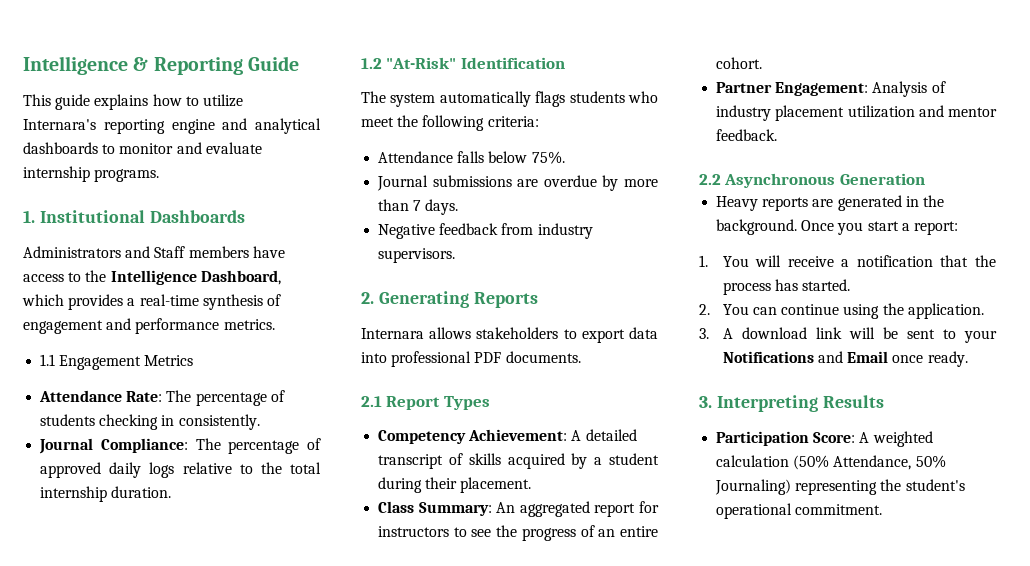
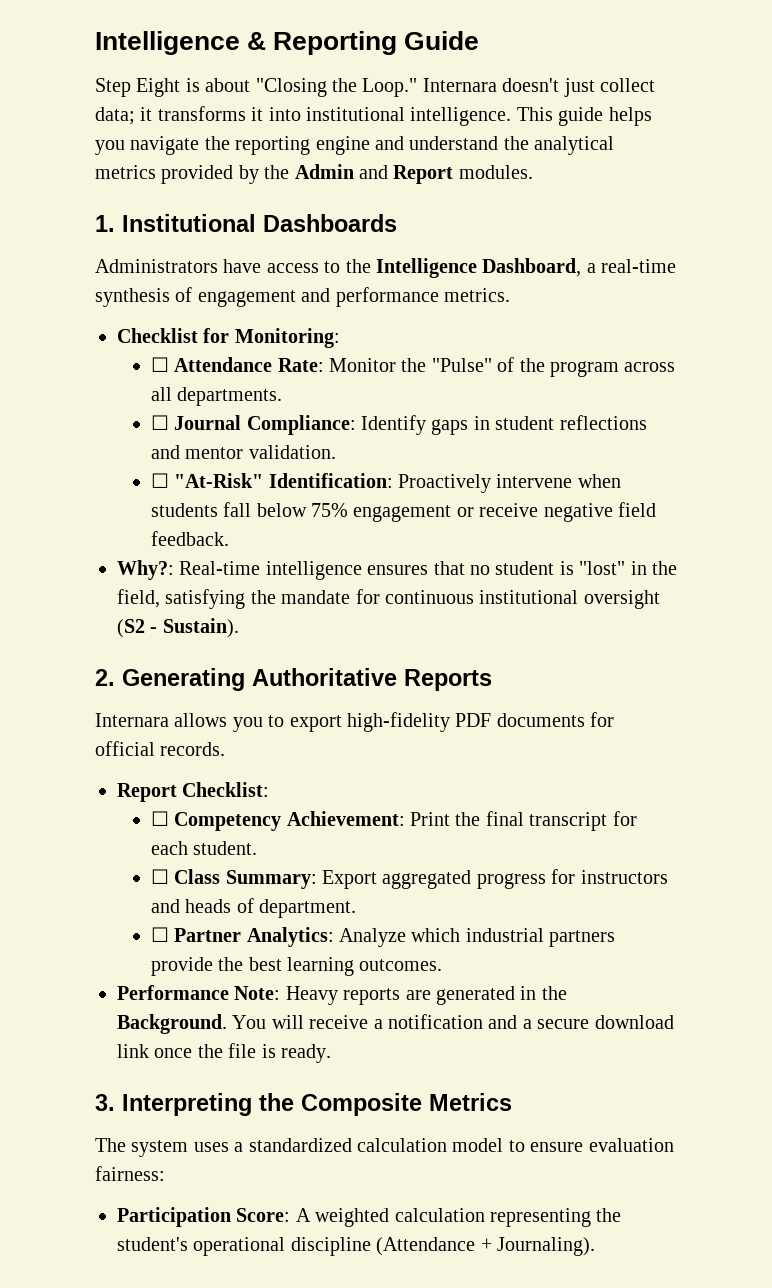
- This guide explains how to utilize Internara's reporting engine and analytical dashboards to monitor and evaluate internship programs.
+ Step Eight is about "Closing the Loop." Internara doesn't just collect data; it transforms it into institutional intelligence. This guide helps you navigate the reporting engine and understand the analytical metrics provided by the Admin and Report modules.
- Administrators and Staff members have access to the Intelligence Dashboard, which provides a real-time synthesis of engagement and performance metrics.
+ Administrators have access to the Intelligence Dashboard, a real-time synthesis of engagement and performance metrics.
- 1.1 Engagement Metrics
- Attendance Rate: The percentage of students checking in consistently.
- Journal Compliance: The percentage of approved daily logs relative to the total internship duration.
- 1.2 "At-Risk" Identification
- The system automatically flags students who meet the following criteria:
- Attendance falls below 75%.
- Journal submissions are overdue by more than 7 days.
- Negative feedback from industry supervisors.
+ Checklist for Monitoring:
+ ☐ Attendance Rate: Monitor the "Pulse" of the program across all departments.
+ ☐ Journal Compliance: Identify gaps in student reflections and mentor validation.
+ ☐ "At-Risk" Identification: Proactively intervene when students fall below 75% engagement or receive negative field feedback.
+ Why?: Real-time intelligence ensures that no student is "lost" in the field, satisfying the mandate for continuous institutional oversight (S2 - Sustain).
- 2. Generating Reports
+ 2. Generating Authoritative Reports
- Internara allows stakeholders to export data into professional PDF documents.
- 2.1 Report Types
- Competency Achievement: A detailed transcript of skills acquired by a student during their placement.
- Class Summary: An aggregated report for instructors to see the progress of an entire cohort.
- Partner Engagement: Analysis of industry placement utilization and mentor feedback.
- 2.2 Asynchronous Generation
- Heavy reports are generated in the background. Once you start a report:
- 1. You will receive a notification that the process has started.
- 2. You can continue using the application.
- 3. A download link will be sent to your Notifications and Email once ready.
- 3. Interpreting Results
+ Internara allows you to export high-fidelity PDF documents for official records.
+ Report Checklist:
+ ☐ Competency Achievement: Print the final transcript for each student.
+ ☐ Class Summary: Export aggregated progress for instructors and heads of department.
+ ☐ Partner Analytics: Analyze which industrial partners provide the best learning outcomes.
+ Performance Note: Heavy reports are generated in the Background. You will receive a notification and a secure download link once the file is ready.
+ 3. Interpreting the Composite Metrics
+ The system uses a standardized calculation model to ensure evaluation fairness:
- Participation Score: A weighted calculation (50% Attendance, 50% Journaling) representing the student's operational commitment.
+ Participation Score: A weighted calculation representing the student's operational discipline (Attendance + Journaling).

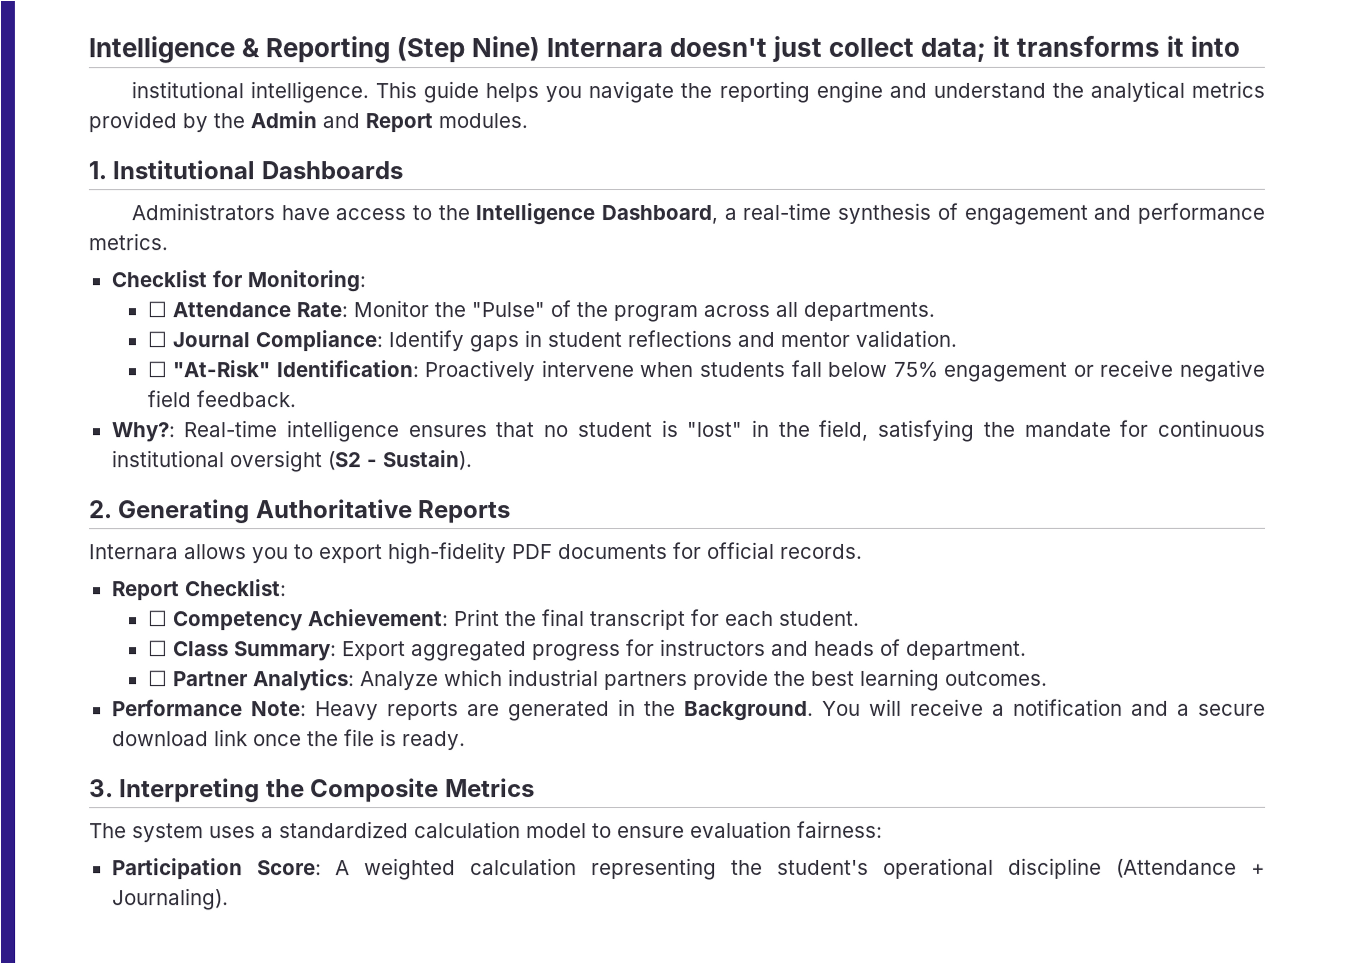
- Intelligence & Reporting Guide
- Step Eight is about "Closing the Loop." Internara doesn't just collect data; it transforms it into institutional intelligence.
+ Intelligence & Reporting (Step Nine) Internara doesn't just collect data; it transforms it into
+ institutional intelligence.

